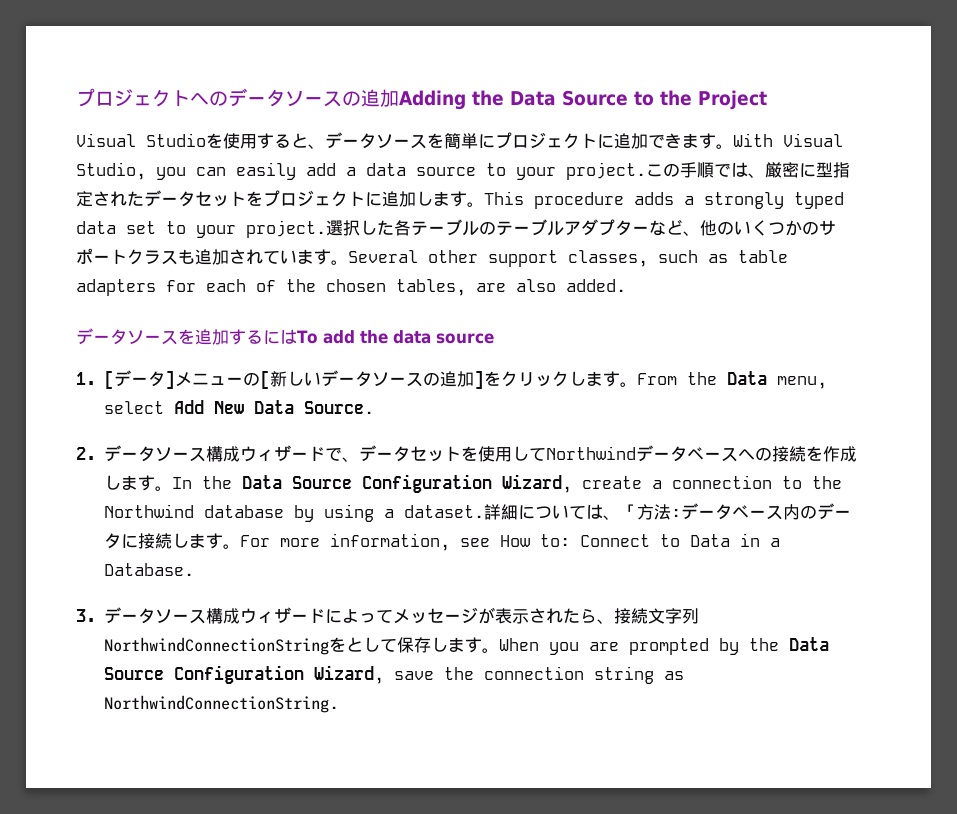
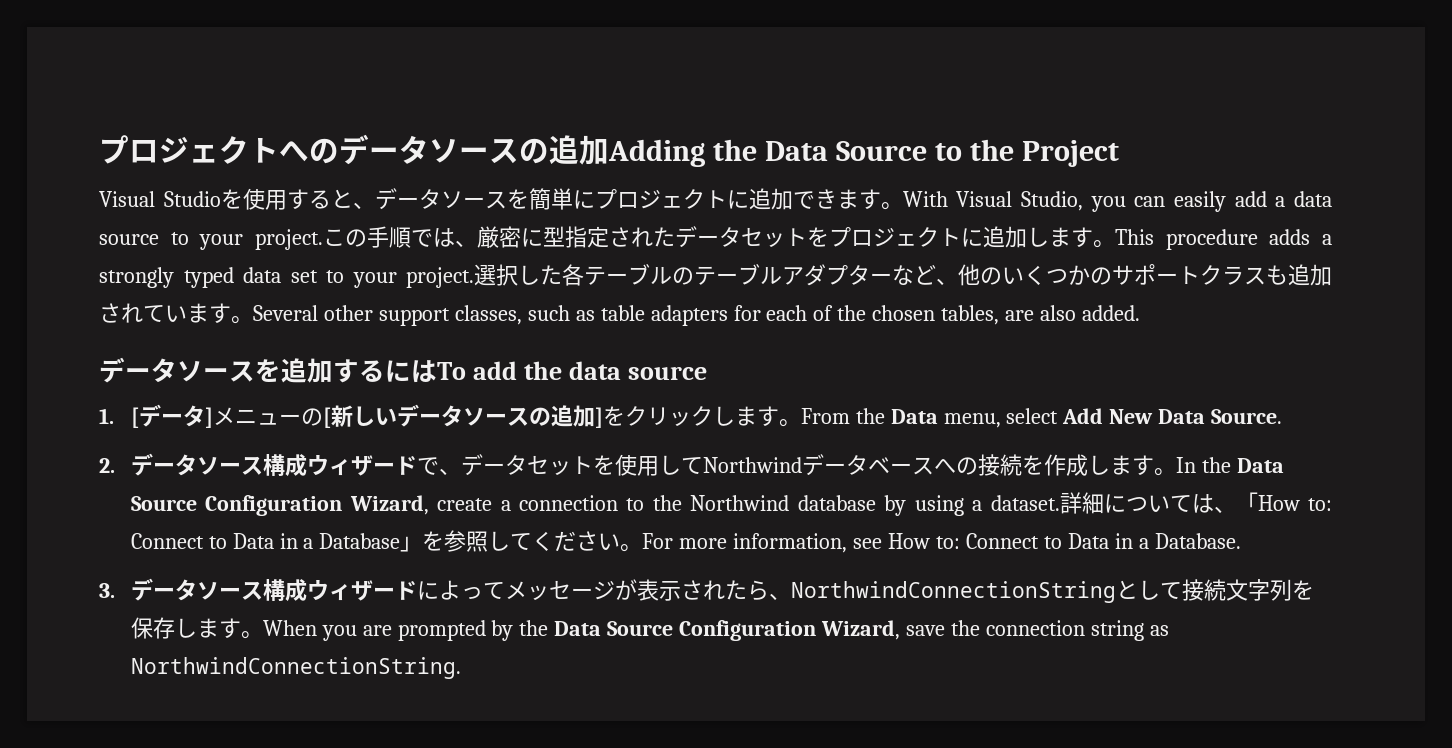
- 詳細については、「方法:データベース内のデータに接続します。
+ 詳細については、「How to: Connect to Data in a Database」を参照してください。
- 3.データソース構成ウィザードによってメッセージが表示されたら、接続文字列NorthwindConnectionStringをとして保存します。
+ 3.データソース構成ウィザードによってメッセージが表示されたら、NorthwindConnectionStringとして接続文字列を保存します。

